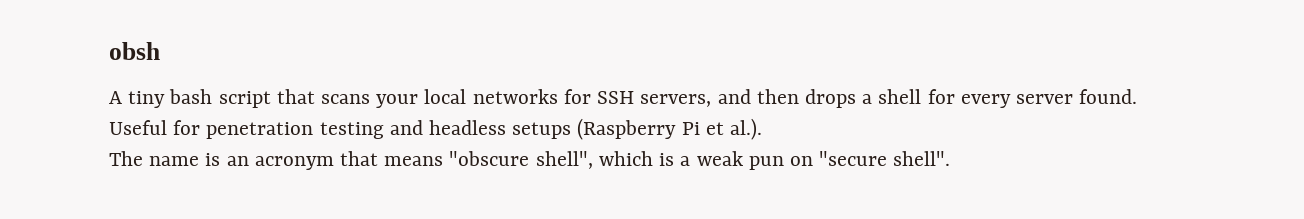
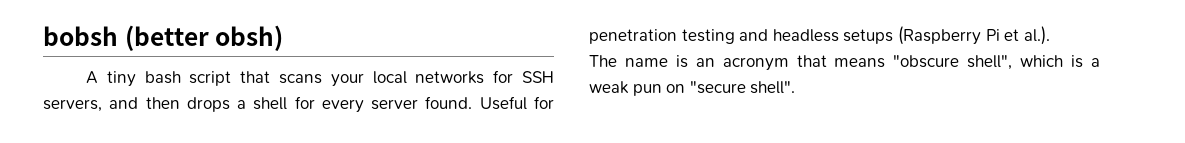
- obsh
+ bobsh (better obsh)

